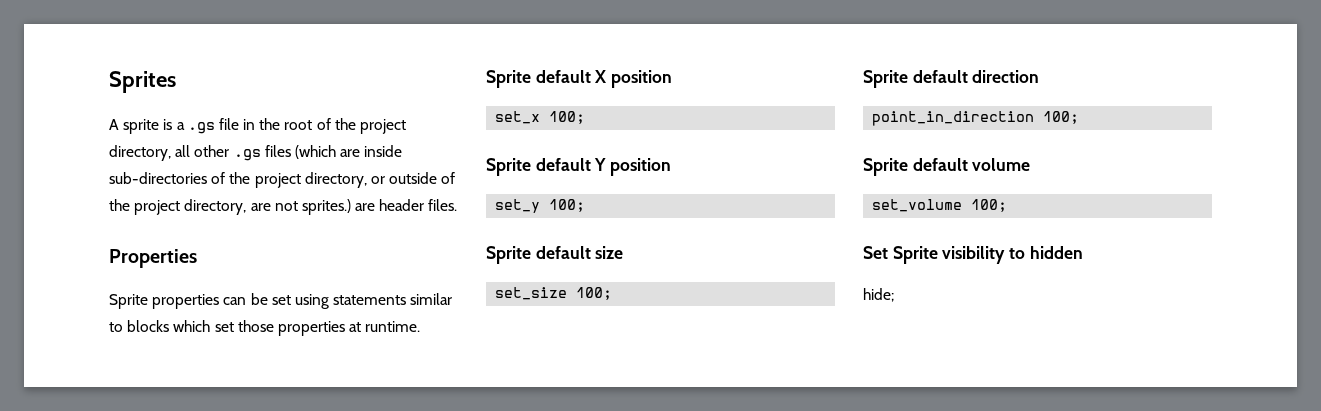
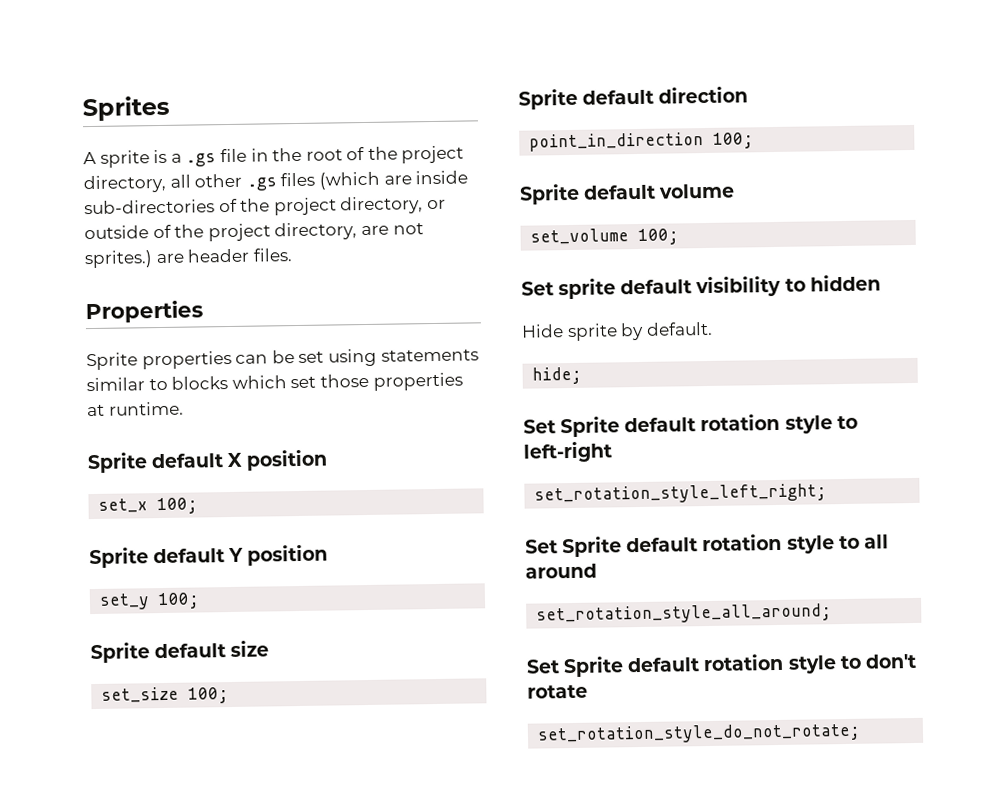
- Set Sprite visibility to hidden
+ Set sprite default visibility to hidden
+ Hide sprite by default.
  hide;
+ Set Sprite default rotation style to left-right
+ set_rotation_style_left_right;
+ Set Sprite default rotation style to all around
+ set_rotation_style_all_around;
+ Set Sprite default rotation style to don't rotate
+ set_rotation_style_do_not_rotate;

